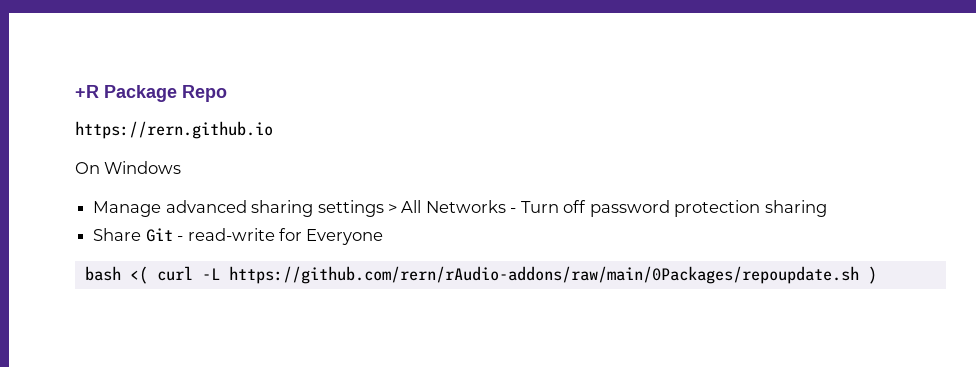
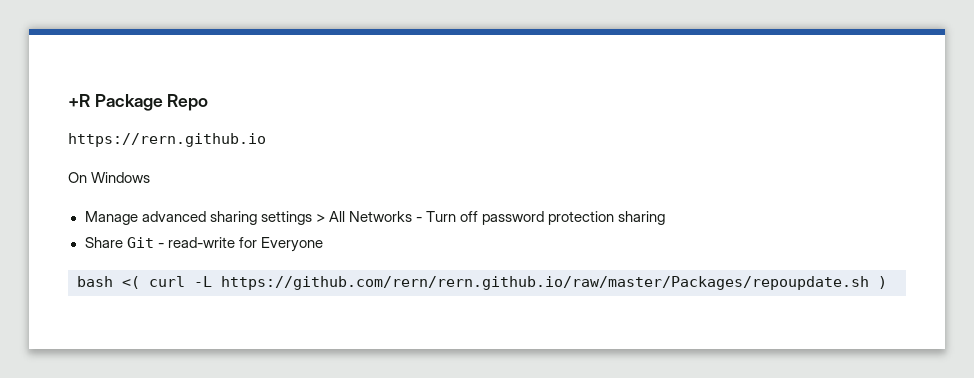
- bash <( curl -L https://github.com/rern/rAudio-addons/raw/main/0Packages/repoupdate.sh )
+ bash <( curl -L https://github.com/rern/rern.github.io/raw/master/Packages/repoupdate.sh )

